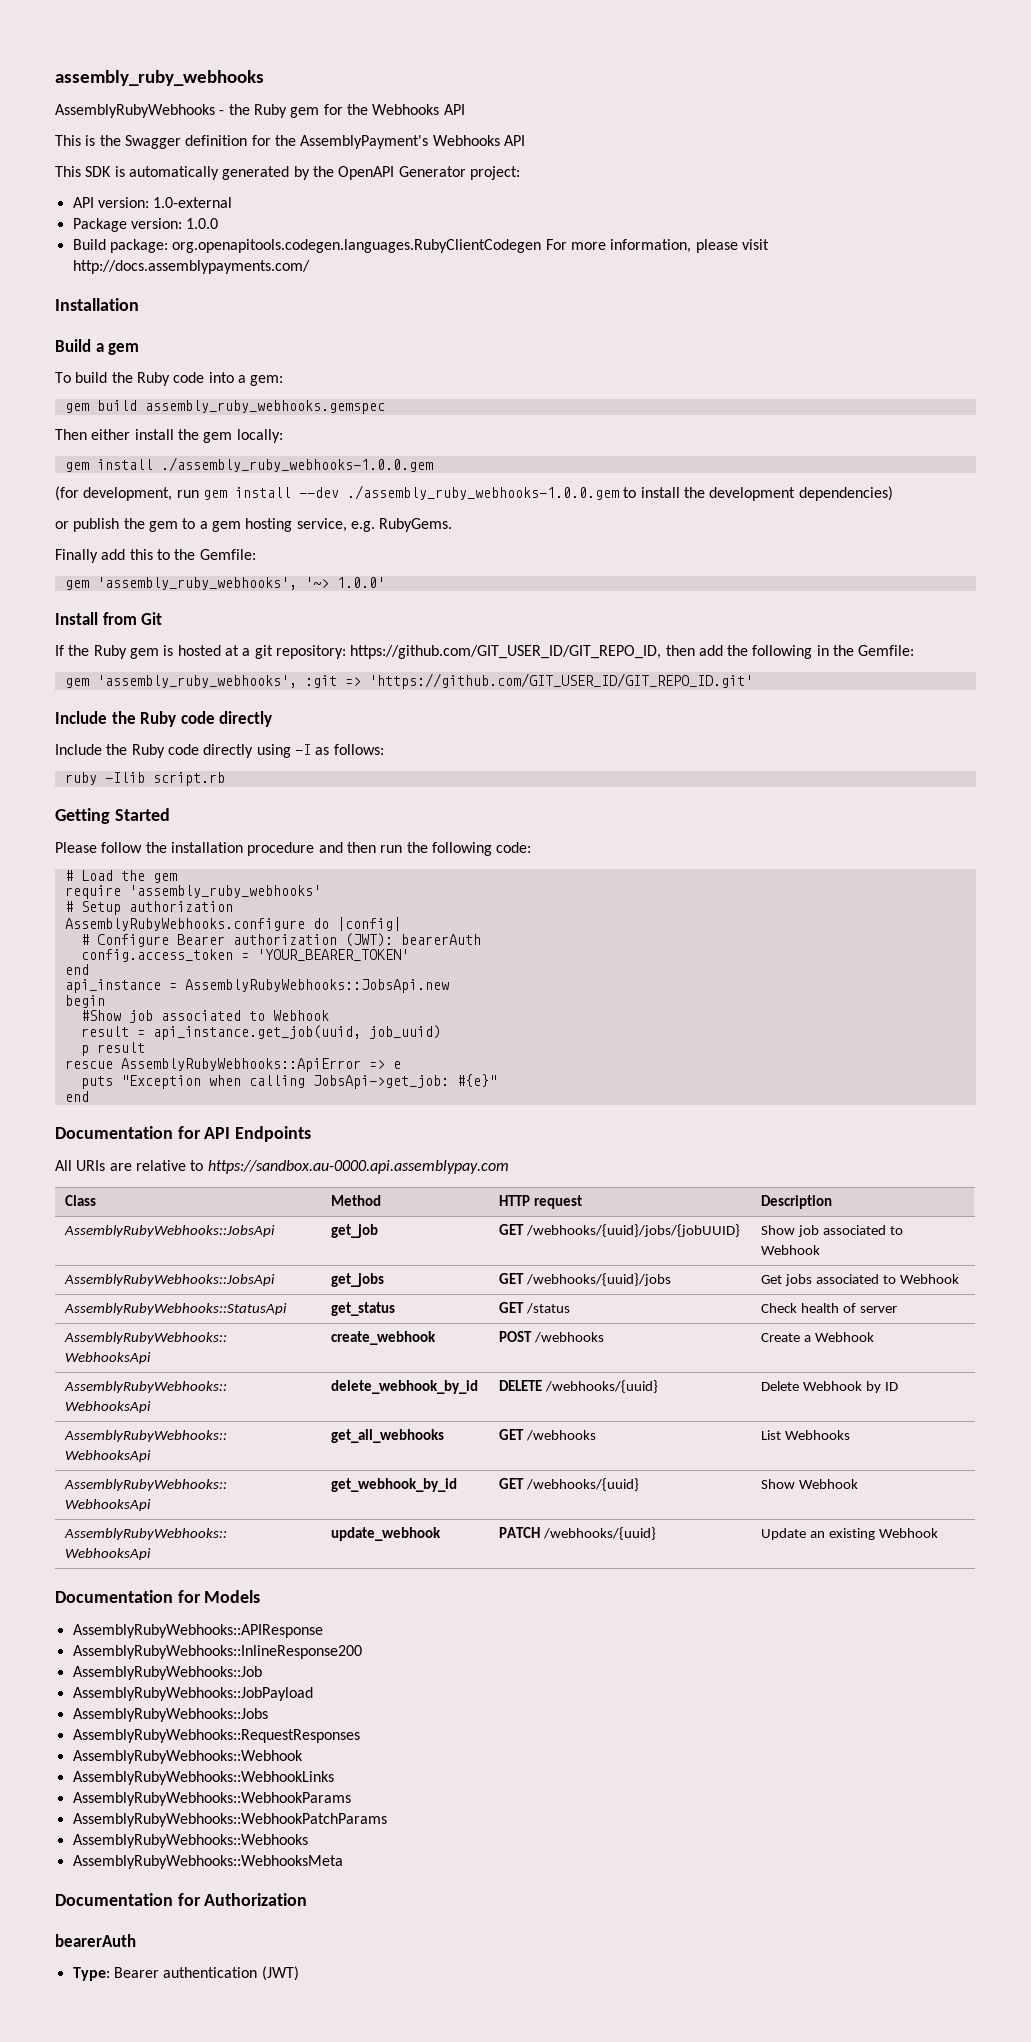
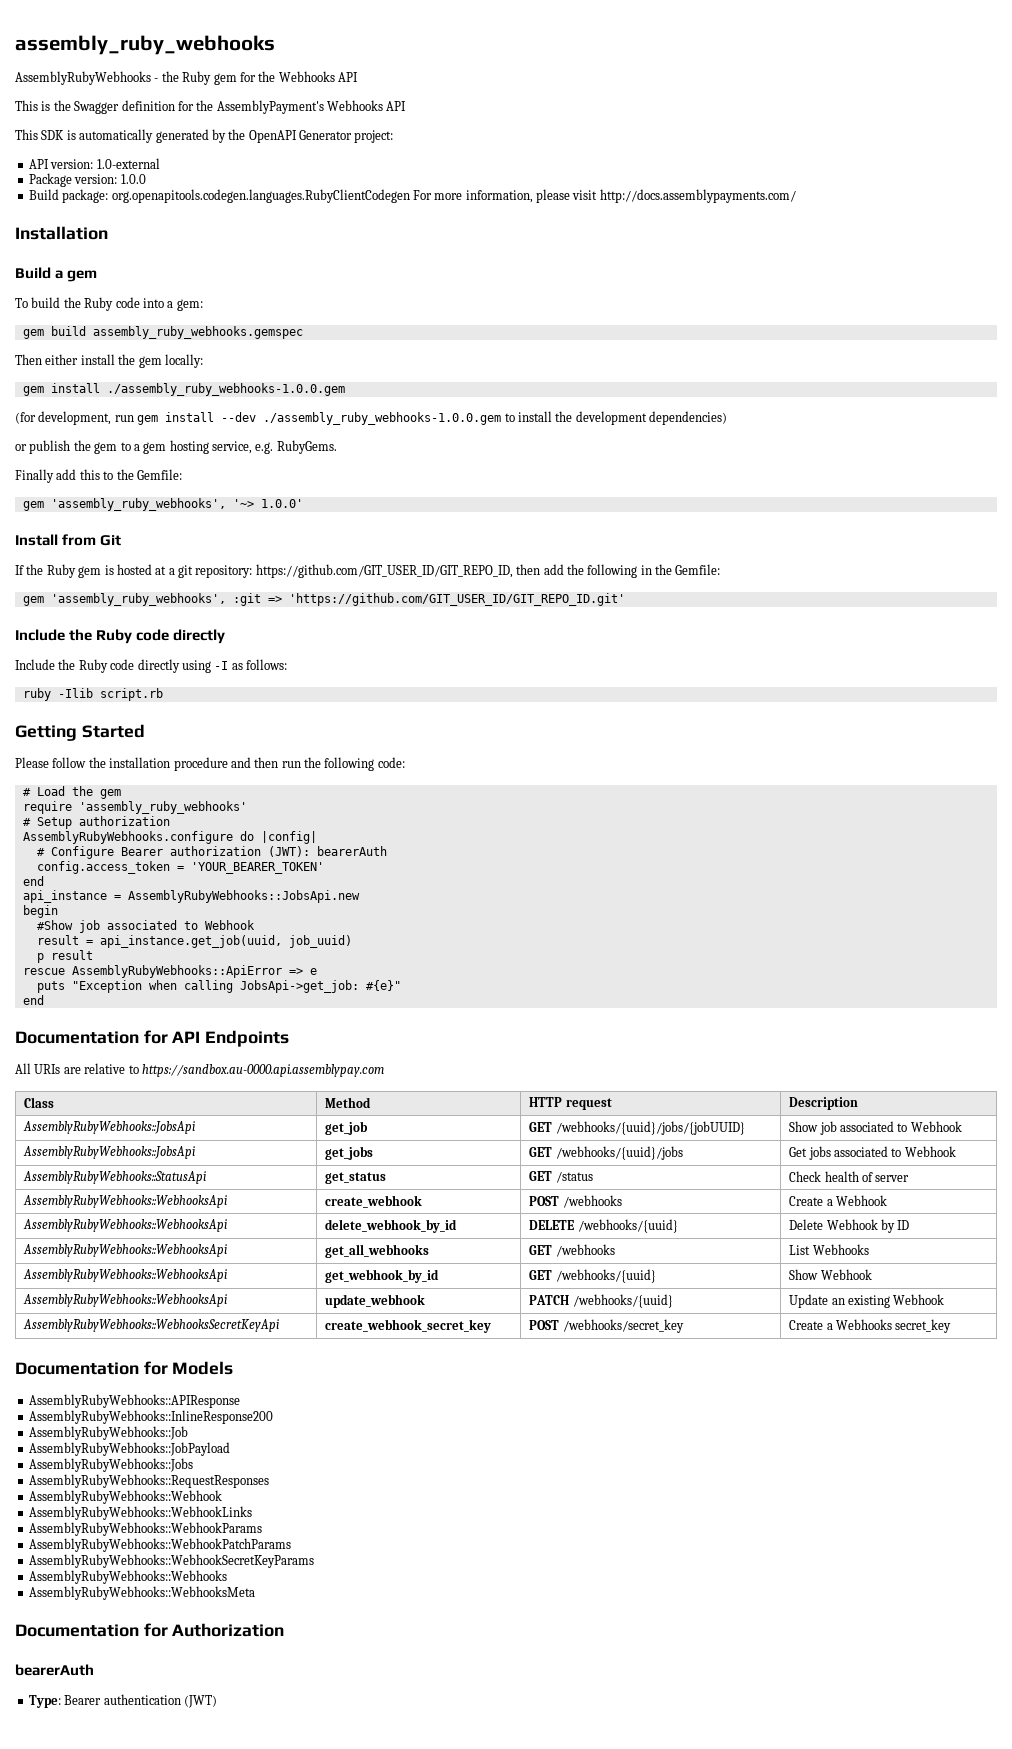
+ AssemblyRubyWebhooks::WebhooksSecretKeyApi | create_webhook_secret_key | POST /webhooks/secret_key | Create a Webhooks secret_key
+ AssemblyRubyWebhooks::WebhookSecretKeyParams

